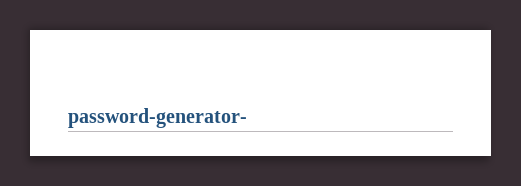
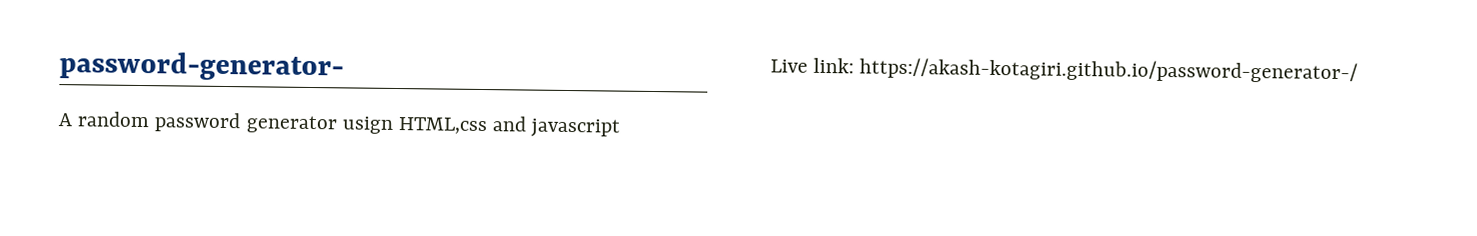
+ A random password generator usign HTML,css and javascript
+ Live link: https://akash-kotagiri.github.io/password-generator-/

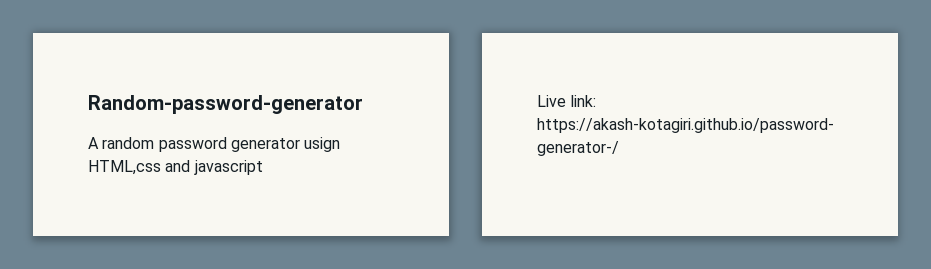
- password-generator-
+ Random-password-generator

